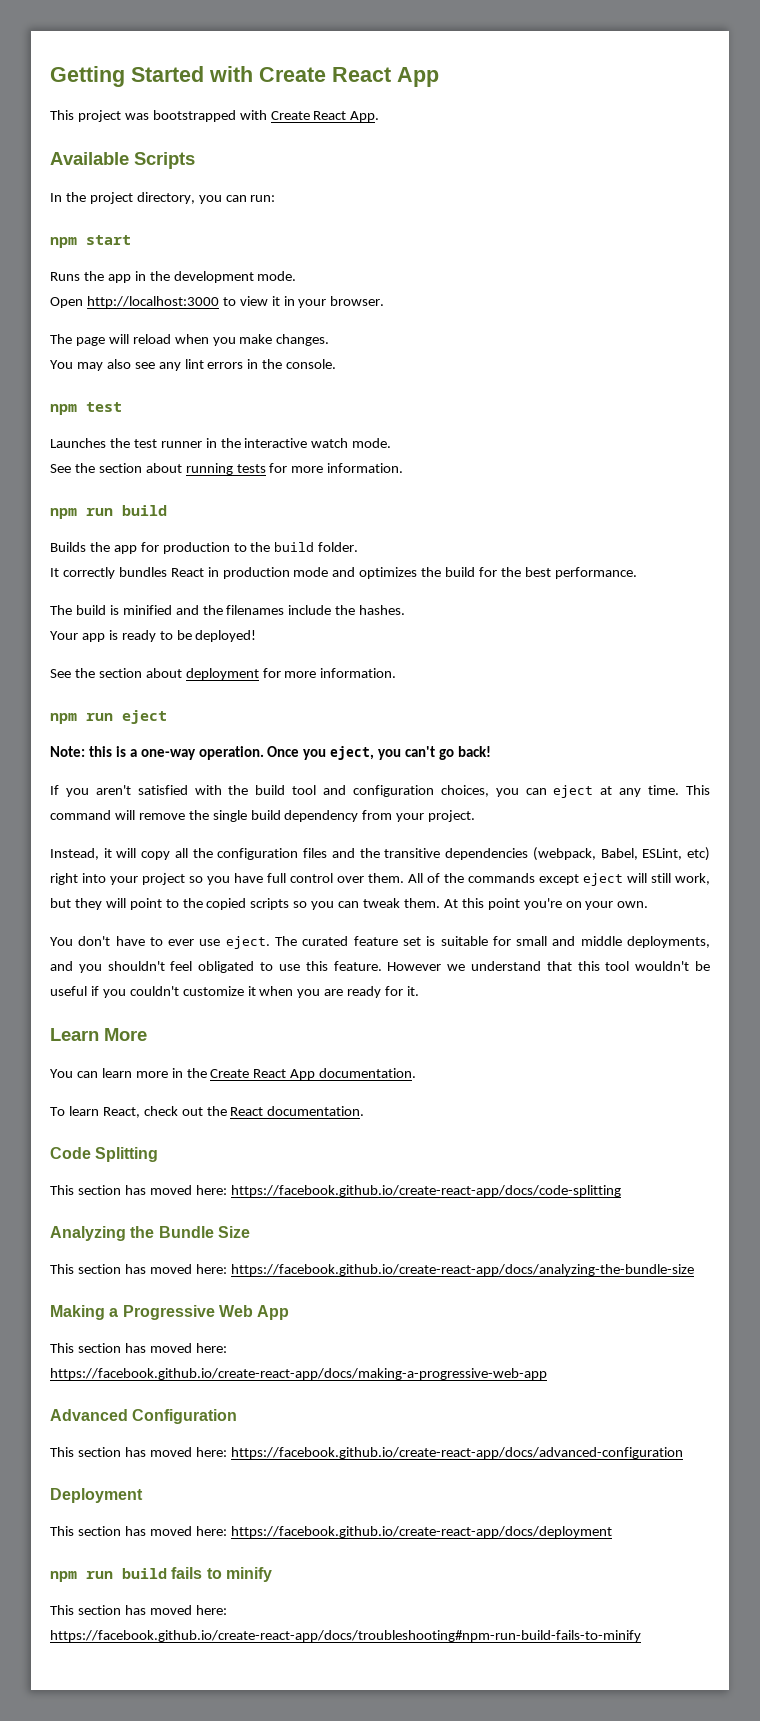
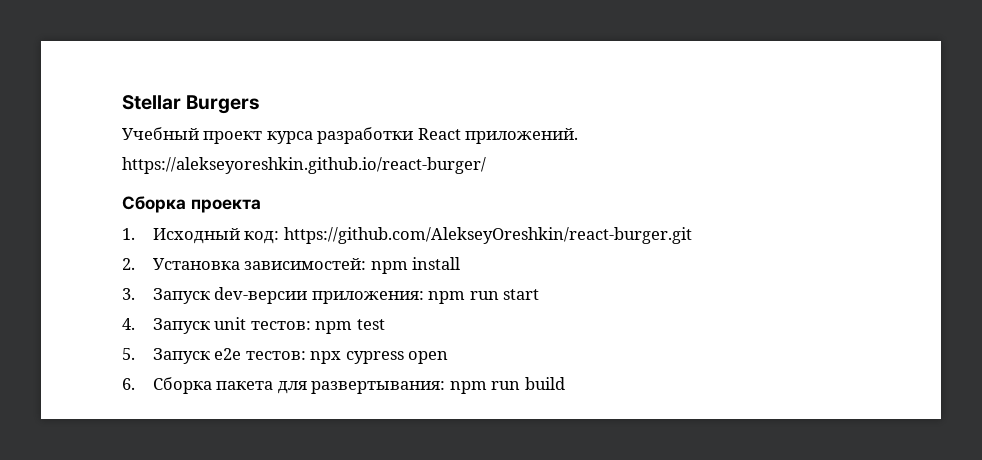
- Getting Started with Create React App
- This project was bootstrapped with Create React App.
- Available Scripts
- In the project directory, you can run:
- npm start
- Runs the app in the development mode.
- Open http://localhost:3000 to view it in your browser.
- The page will reload when you make changes.
- You may also see any lint errors in the console.
- npm test
- Launches the test runner in the interactive watch mode.
- See the section about running tests for more information.
- npm run build
- Builds the app for production to the build folder.
- It correctly bundles React in production mode and optimizes the build for the best performance.
- The build is minified and the filenames include the hashes.
- Your app is ready to be deployed!
- See the section about deployment for more information.
- npm run eject
- Note: this is a one-way operation. Once you eject, you can't go back!
- If you aren't satisfied with the build tool and configuration choices, you can eject at any time. This command will remove the single build dependency from your project.
- Instead, it will copy all the configuration files and the transitive dependencies (webpack, Babel, ESLint, etc) right into your project so you have full control over them. All of the commands except eject will still work, but they will point to the copied scripts so you can tweak them. At this point you're on your own.
- You don't have to ever use eject. The curated feature set is suitable for small and middle deployments, and you shouldn't feel obligated to use this feature. However we understand that this tool wouldn't be useful if you couldn't customize it when you are ready for it.
- Learn More
- You can learn more in the Create React App documentation.
- To learn React, check out the React documentation.
- Code Splitting
- This section has moved here: https://facebook.github.io/create-react-app/docs/code-splitting
- Analyzing the Bundle Size
- This section has moved here: https://facebook.github.io/create-react-app/docs/analyzing-the-bundle-size
- Making a Progressive Web App
- This section has moved here: https://facebook.github.io/create-react-app/docs/making-a-progressive-web-app
- Advanced Configuration
- This section has moved here: https://facebook.github.io/create-react-app/docs/advanced-configuration
- Deployment
- This section has moved here: https://facebook.github.io/create-react-app/docs/deployment
- npm run build fails to minify
- This section has moved here: https://facebook.github.io/create-react-app/docs/troubleshooting#npm-run-build-fails-to-minify
+ Stellar Burgers
+ Учебный проект курса разработки React приложений.
+ https://alekseyoreshkin.github.io/react-burger/
+ Сборка проекта
+ 1. Исходный код: https://github.com/AlekseyOreshkin/react-burger.git
+ 2. Установка зависимостей: npm install
+ 3. Запуск dev-версии приложения: npm run start
+ 4. Запуск unit тестов: npm test
+ 5. Запуск e2e тестов: npx cypress open
+ 6. Сборка пакета для развертывания: npm run build

